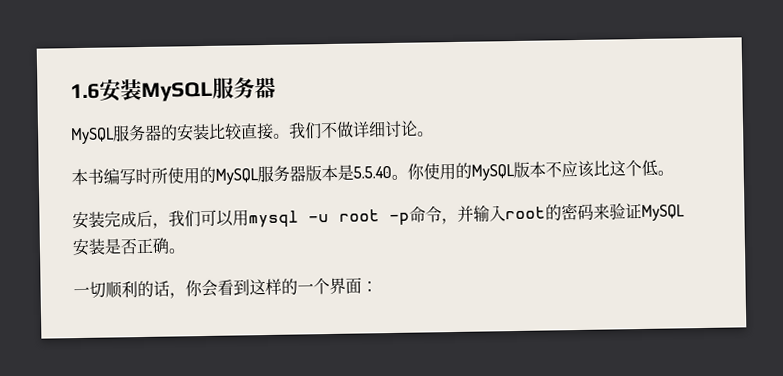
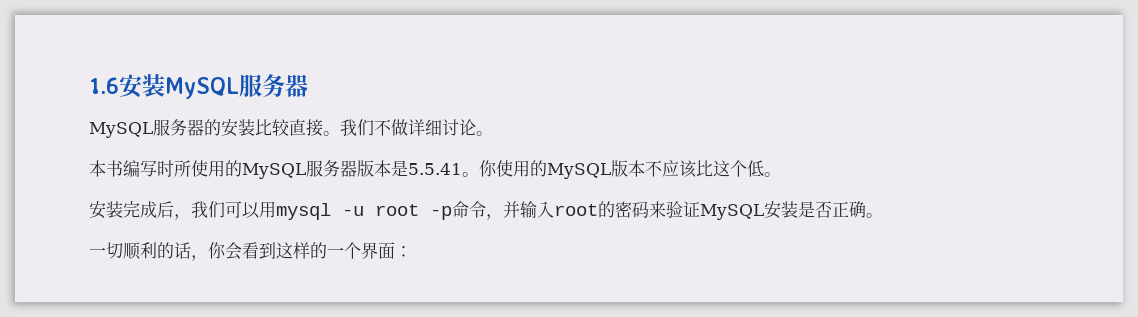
- 本书编写时所使用的MySQL服务器版本是5.5.40。
+ 本书编写时所使用的MySQL服务器版本是5.5.41。

